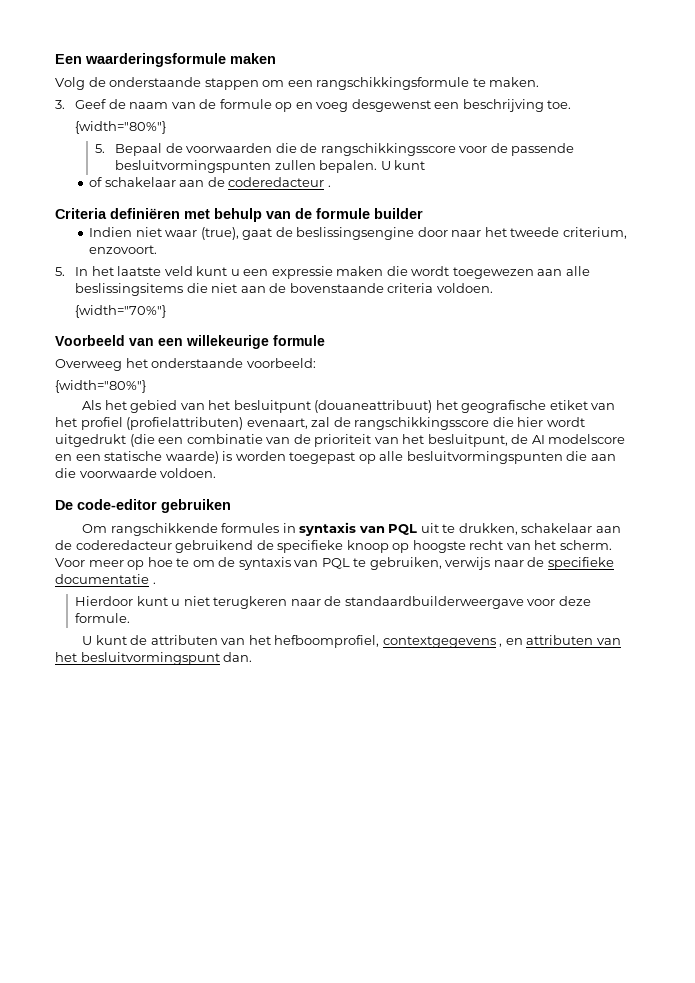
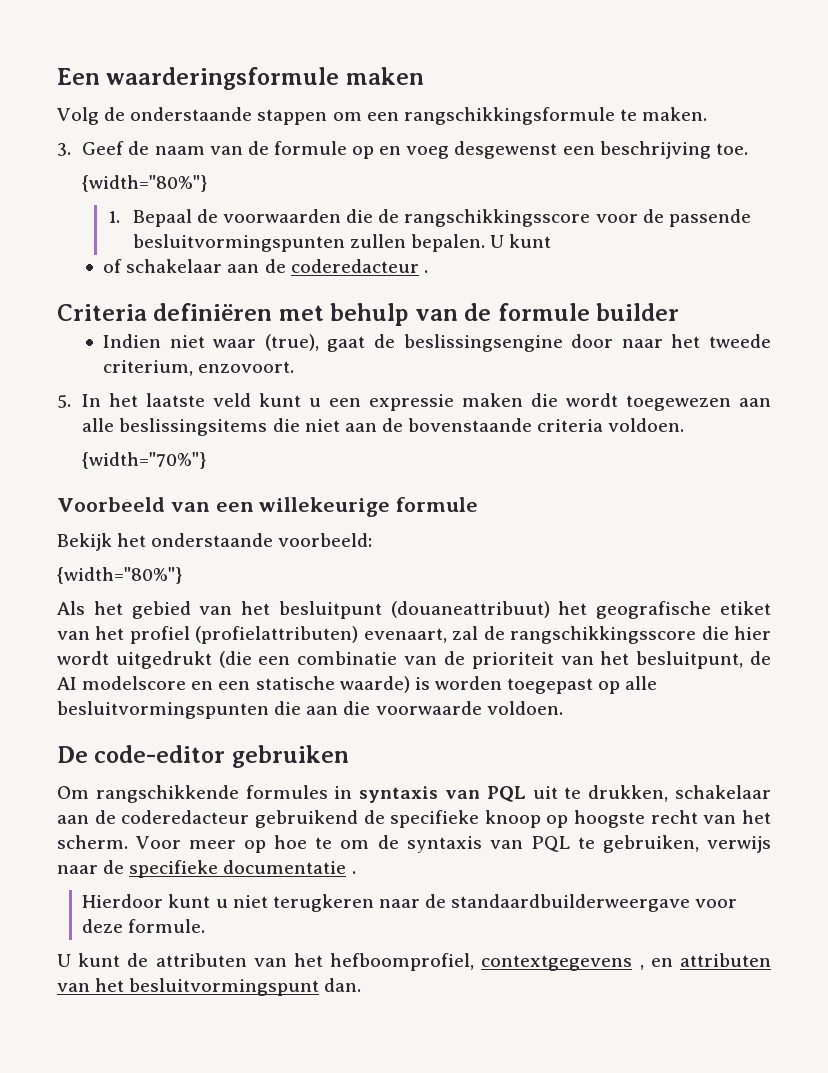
- 5. Bepaal de voorwaarden die de rangschikkingsscore voor de passende besluitvormingspunten zullen bepalen.
+ 1. Bepaal de voorwaarden die de rangschikkingsscore voor de passende besluitvormingspunten zullen bepalen.
- Overweeg het onderstaande voorbeeld:
+ Bekijk het onderstaande voorbeeld:

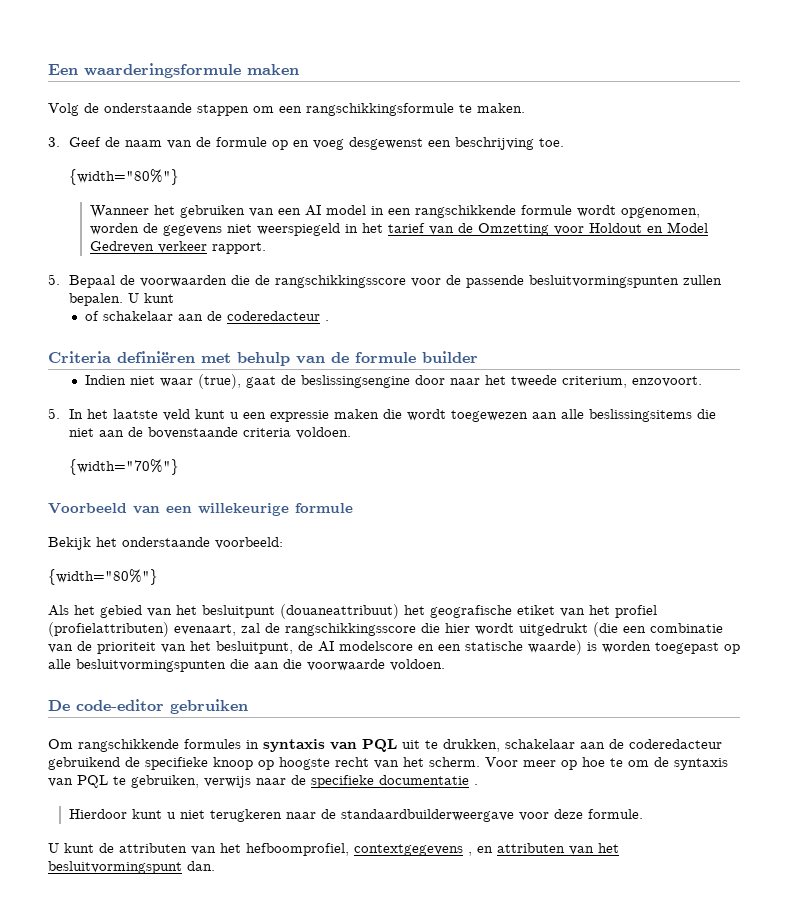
- 1. Bepaal de voorwaarden die de rangschikkingsscore voor de passende besluitvormingspunten zullen bepalen.
+ Wanneer het gebruiken van een AI model in een rangschikkende formule wordt opgenomen, worden de gegevens niet weerspiegeld in het tarief van de Omzetting voor Holdout en Model Gedreven verkeer rapport.
+ 5. Bepaal de voorwaarden die de rangschikkingsscore voor de passende besluitvormingspunten zullen bepalen.

